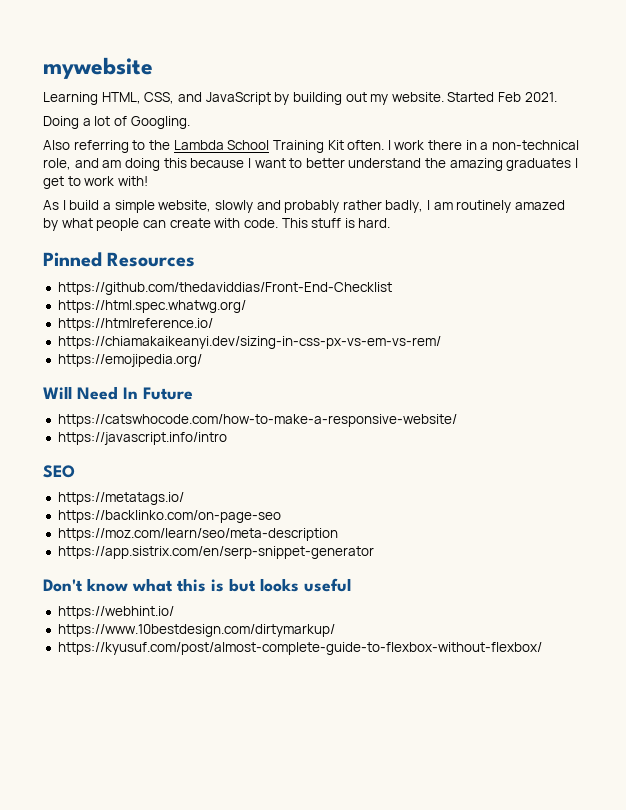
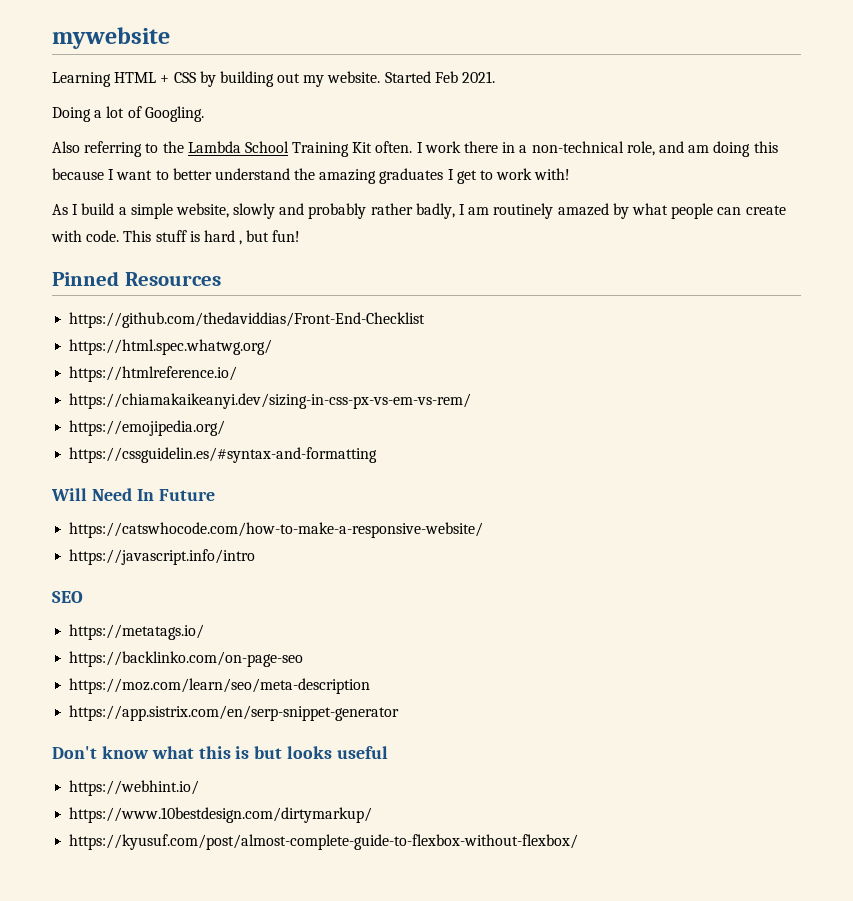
- Learning HTML, CSS, and JavaScript by building out my website.
+ Learning HTML + CSS by building out my website.
- This stuff is hard.
+ This stuff is hard , but fun!
+ https://cssguidelin.es/#syntax-and-formatting

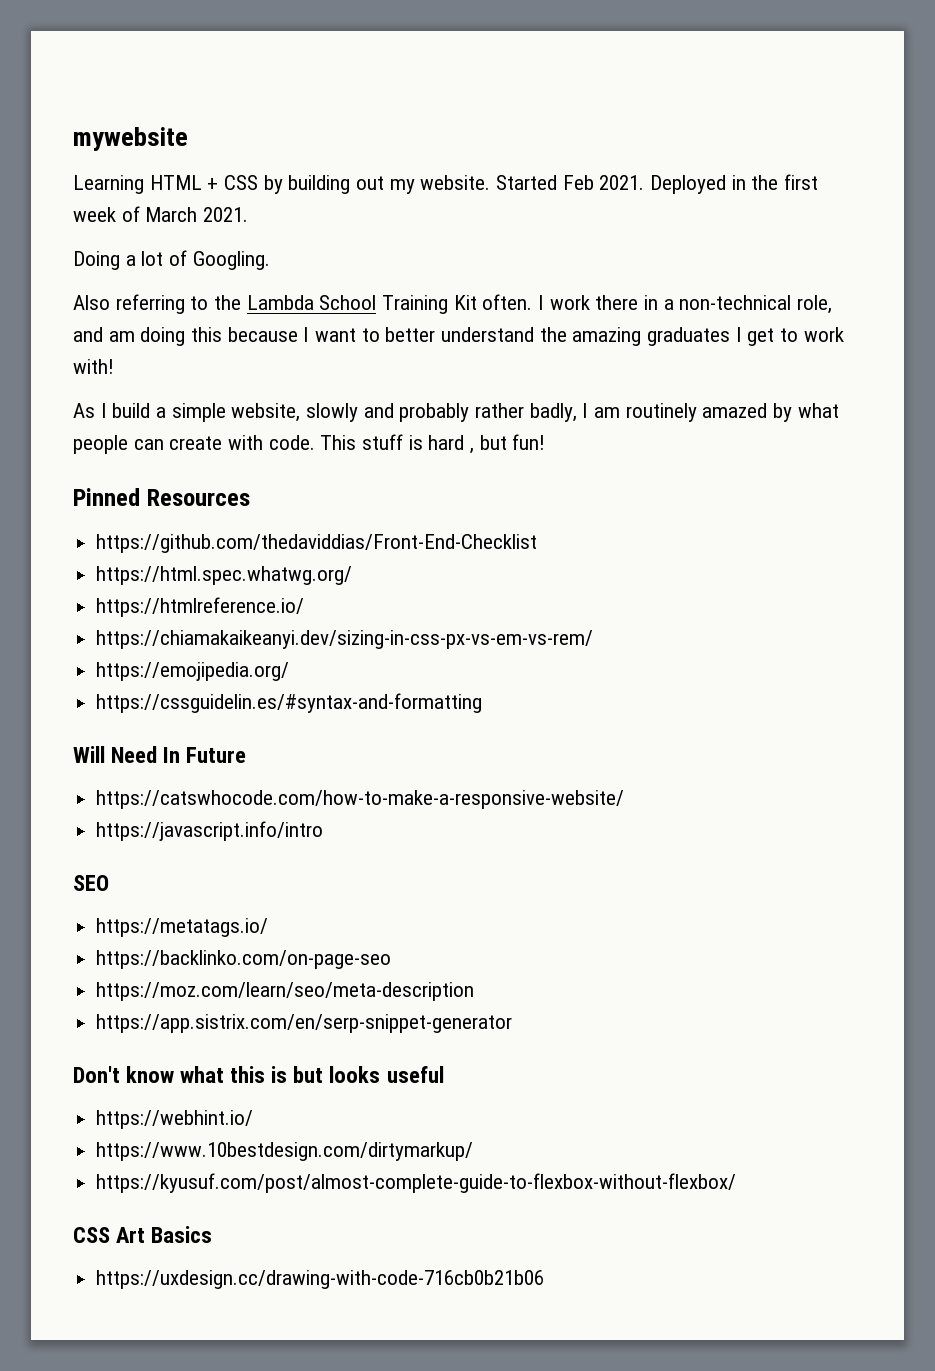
+ Deployed in the first week of March 2021.
+ CSS Art Basics
+ https://uxdesign.cc/drawing-with-code-716cb0b21b06

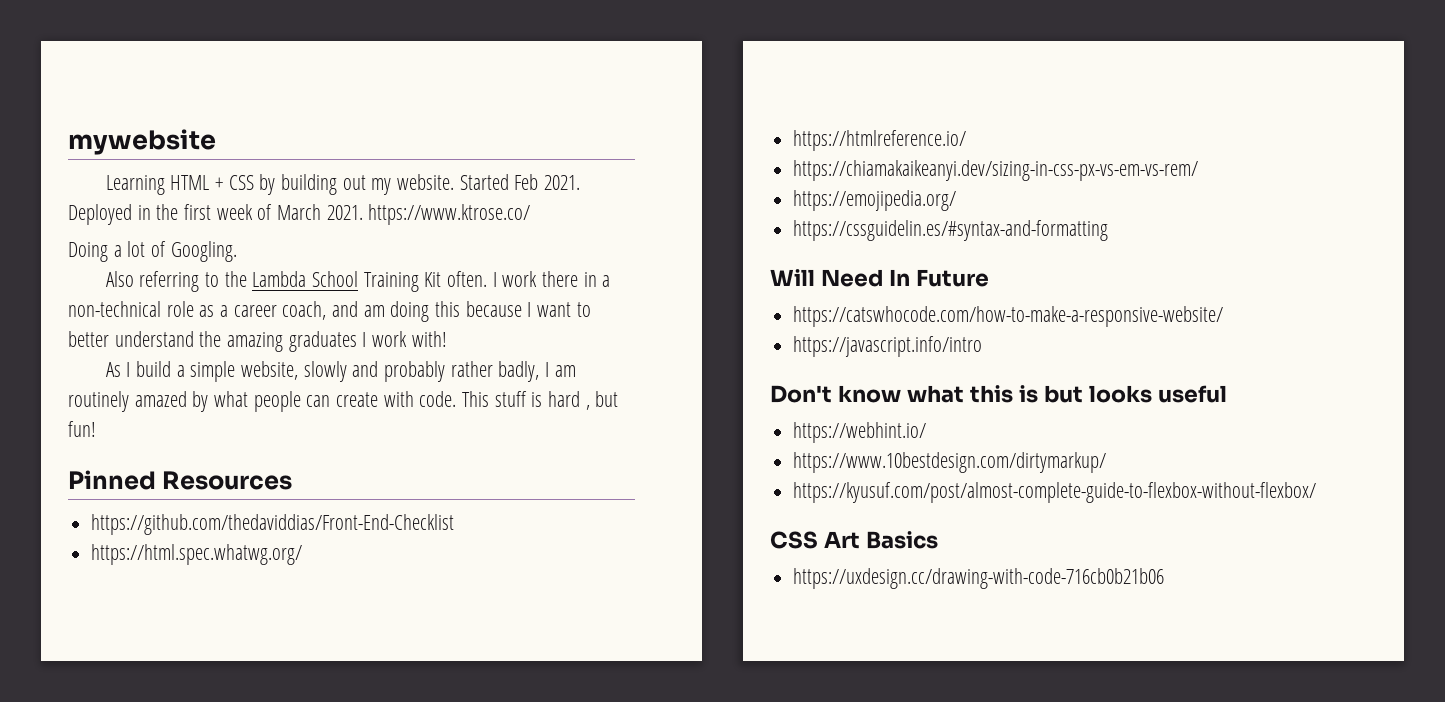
- Deployed in the first week of March 2021.
+ Deployed in the first week of March 2021. https://www.ktrose.co/
- I work there in a non-technical role, and am doing this because I want to better understand the amazing graduates I get to work with!
+ I work there in a non-technical role as a career coach, and am doing this because I want to better understand the amazing graduates I work with!
- SEO
- https://metatags.io/
- https://backlinko.com/on-page-seo
- https://moz.com/learn/seo/meta-description
- https://app.sistrix.com/en/serp-snippet-generator

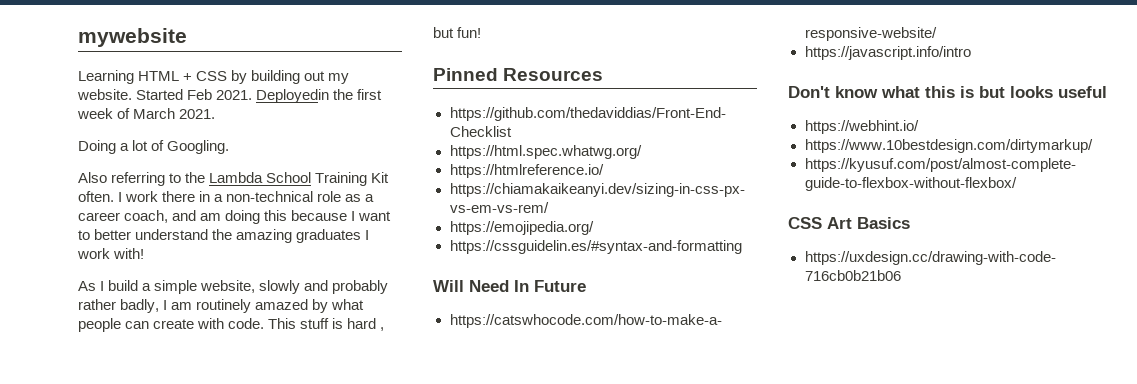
- Deployed in the first week of March 2021. https://www.ktrose.co/
+ Deployedin the first week of March 2021.

